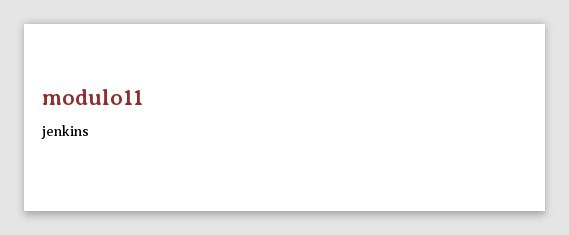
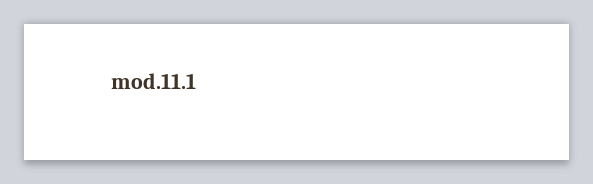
- modulo11
- jenkins
+ mod.11.1

